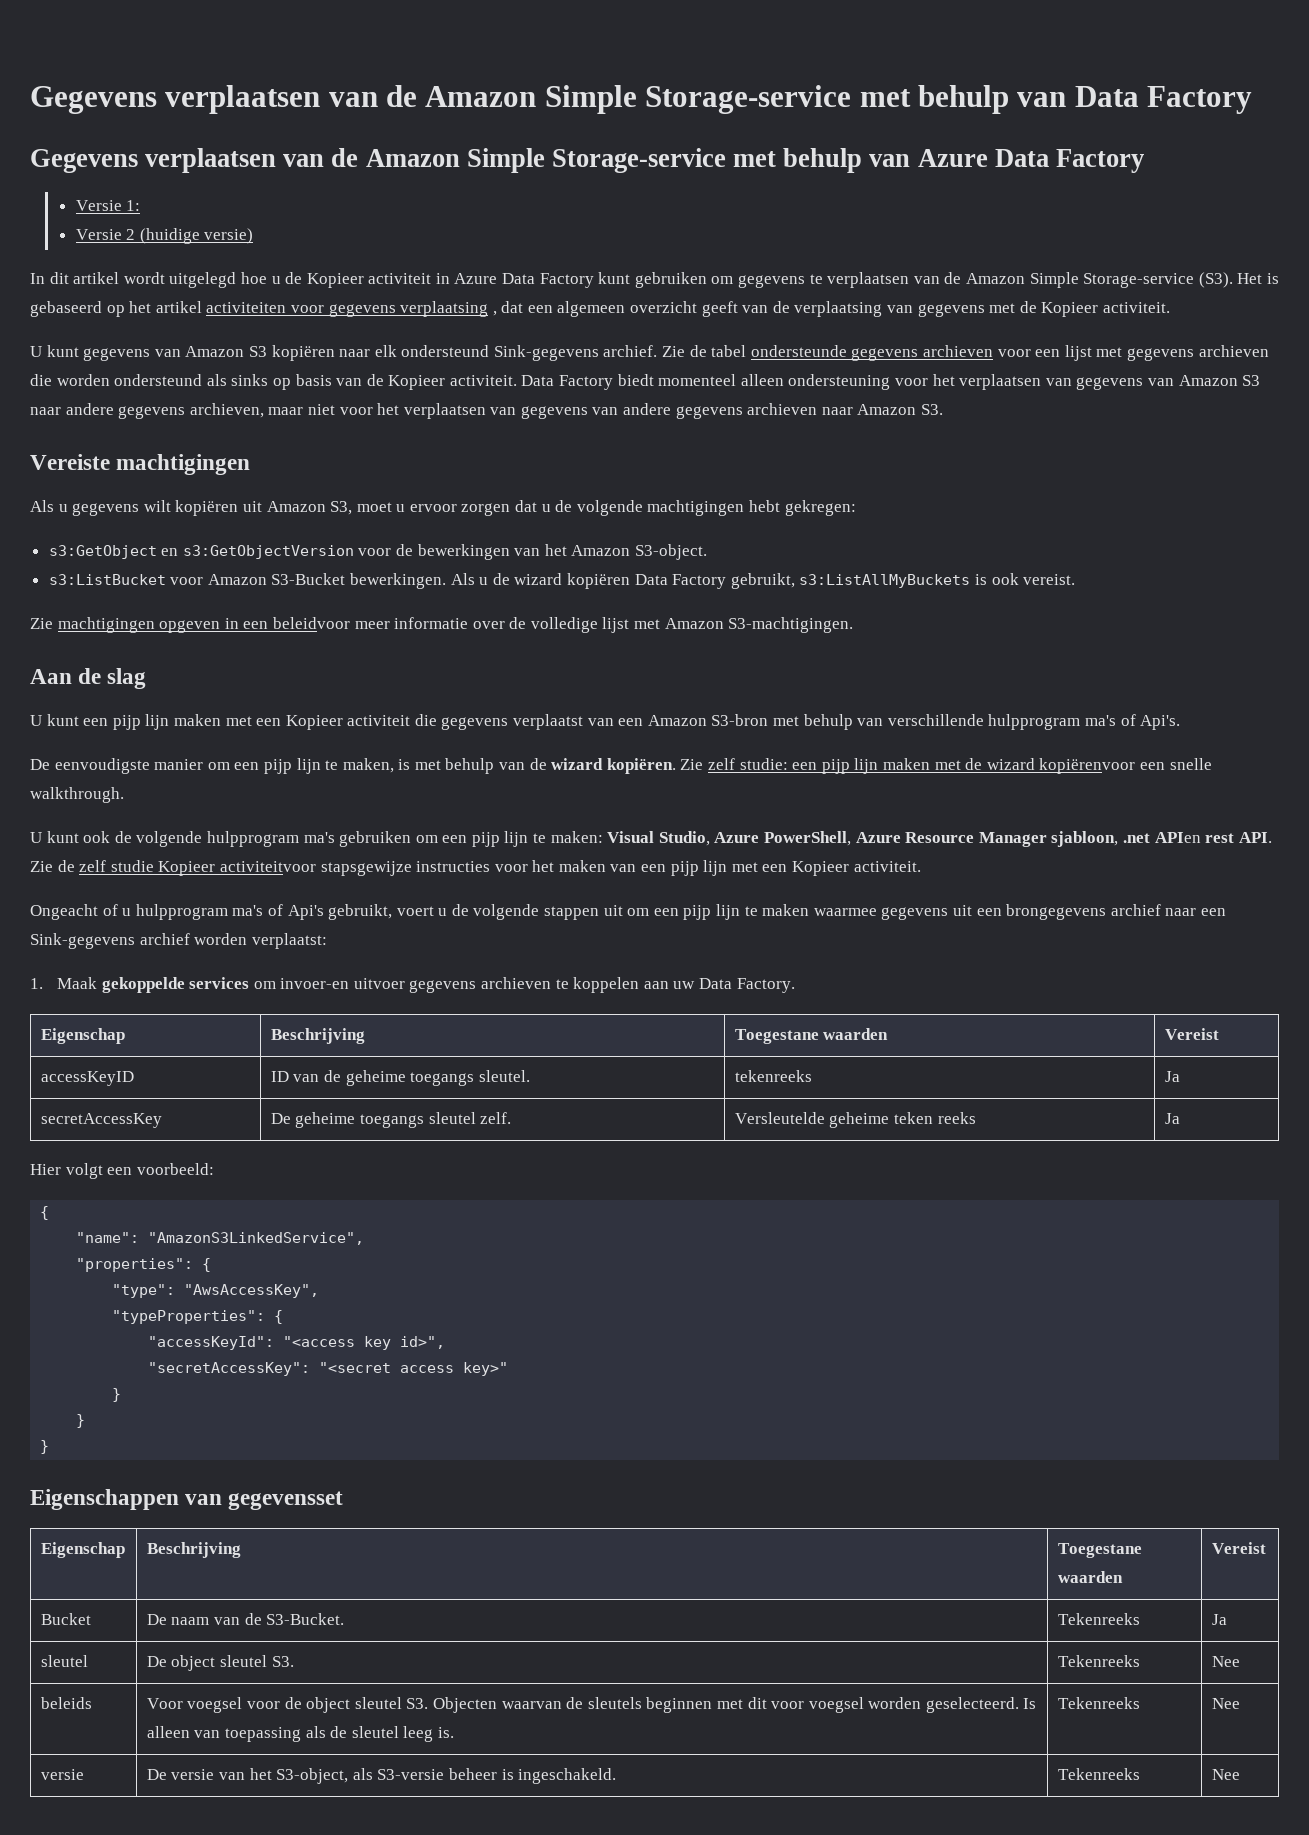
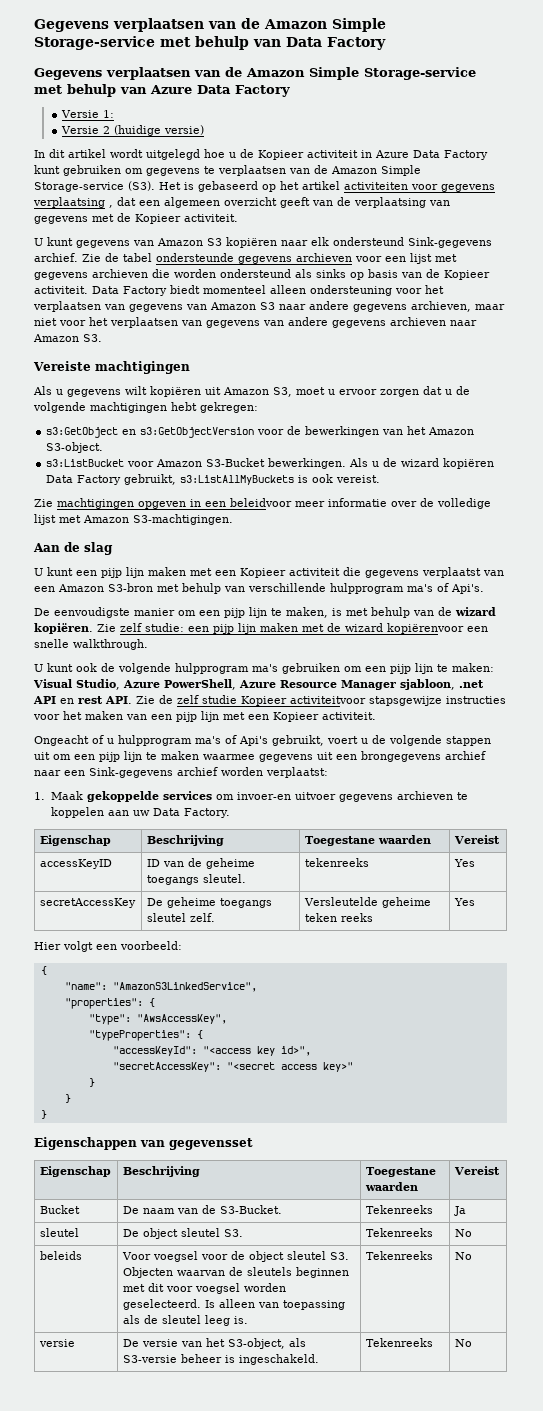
- U kunt ook de volgende hulpprogram ma's gebruiken om een pijp lijn te maken: Visual Studio, Azure PowerShell, Azure Resource Manager sjabloon, .net APIen rest API. Zie de zelf studie Kopieer activiteitvoor stapsgewijze instructies voor het maken van een pijp lijn met een Kopieer activiteit.
+ U kunt ook de volgende hulpprogram ma's gebruiken om een pijp lijn te maken: Visual Studio, Azure PowerShell, Azure Resource Manager sjabloon, .net API en rest API. Zie de zelf studie Kopieer activiteitvoor stapsgewijze instructies voor het maken van een pijp lijn met een Kopieer activiteit.
- accessKeyID | ID van de geheime toegangs sleutel. | tekenreeks | Ja
+ accessKeyID | ID van de geheime toegangs sleutel. | tekenreeks | Yes
- secretAccessKey | De geheime toegangs sleutel zelf. | Versleutelde geheime teken reeks | Ja
+ secretAccessKey | De geheime toegangs sleutel zelf. | Versleutelde geheime teken reeks | Yes
- sleutel | De object sleutel S3. | Tekenreeks | Nee
+ sleutel | De object sleutel S3. | Tekenreeks | No
- beleids | Voor voegsel voor de object sleutel S3. Objecten waarvan de sleutels beginnen met dit voor voegsel worden geselecteerd. Is alleen van toepassing als de sleutel leeg is. | Tekenreeks | Nee
+ beleids | Voor voegsel voor de object sleutel S3. Objecten waarvan de sleutels beginnen met dit voor voegsel worden geselecteerd. Is alleen van toepassing als de sleutel leeg is. | Tekenreeks | No
- versie | De versie van het S3-object, als S3-versie beheer is ingeschakeld. | Tekenreeks | Nee
+ versie | De versie van het S3-object, als S3-versie beheer is ingeschakeld. | Tekenreeks | No

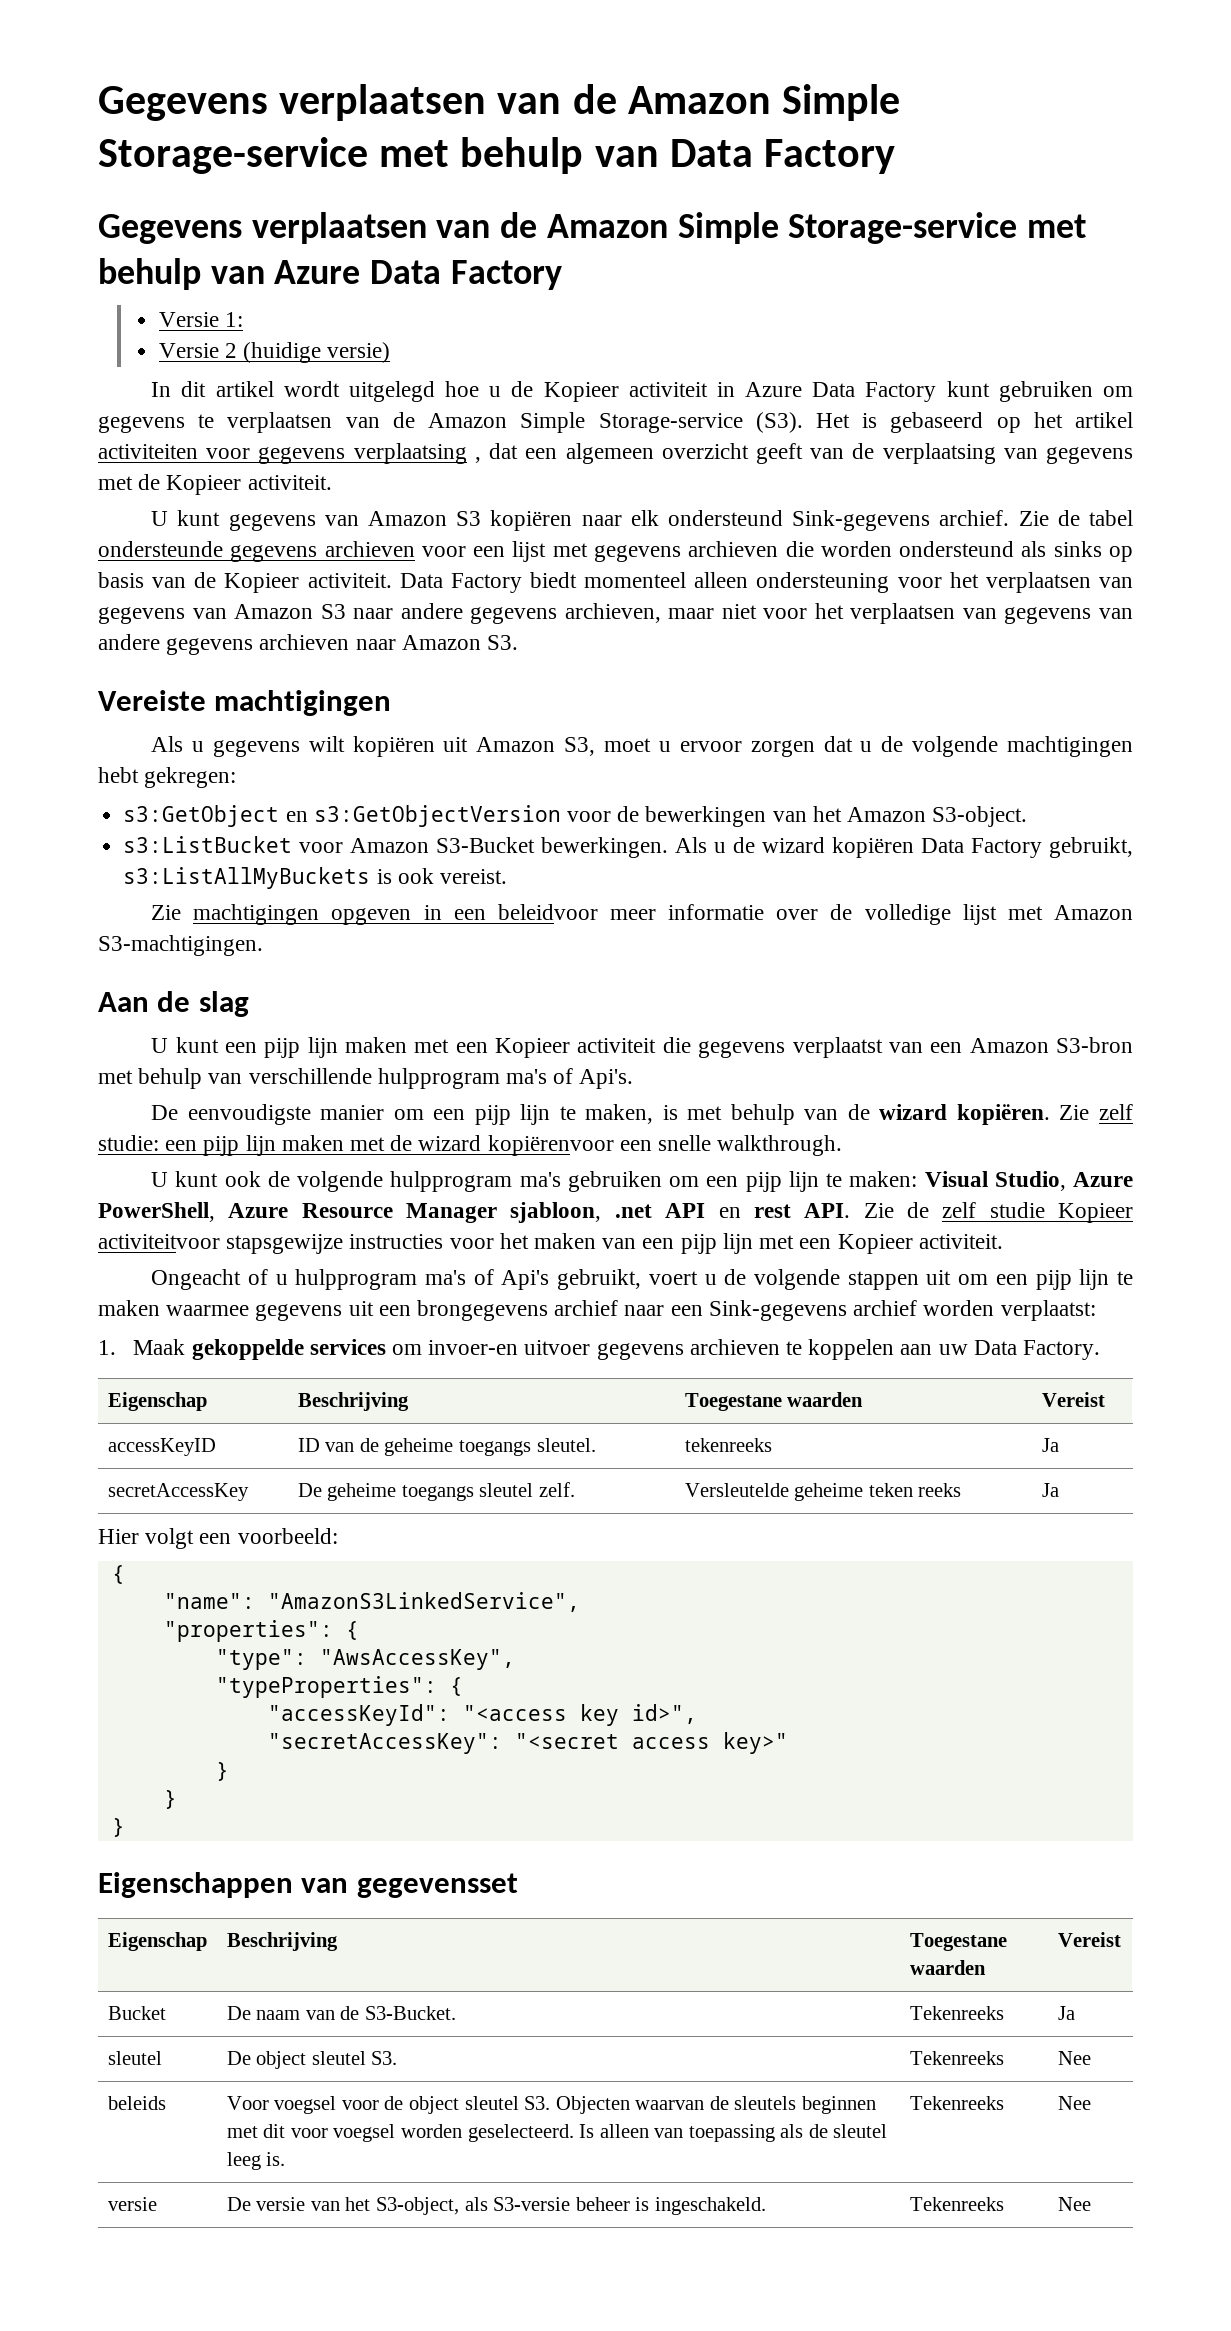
- accessKeyID | ID van de geheime toegangs sleutel. | tekenreeks | Yes
+ accessKeyID | ID van de geheime toegangs sleutel. | tekenreeks | Ja
- secretAccessKey | De geheime toegangs sleutel zelf. | Versleutelde geheime teken reeks | Yes
+ secretAccessKey | De geheime toegangs sleutel zelf. | Versleutelde geheime teken reeks | Ja
- sleutel | De object sleutel S3. | Tekenreeks | No
+ sleutel | De object sleutel S3. | Tekenreeks | Nee
- beleids | Voor voegsel voor de object sleutel S3. Objecten waarvan de sleutels beginnen met dit voor voegsel worden geselecteerd. Is alleen van toepassing als de sleutel leeg is. | Tekenreeks | No
+ beleids | Voor voegsel voor de object sleutel S3. Objecten waarvan de sleutels beginnen met dit voor voegsel worden geselecteerd. Is alleen van toepassing als de sleutel leeg is. | Tekenreeks | Nee
- versie | De versie van het S3-object, als S3-versie beheer is ingeschakeld. | Tekenreeks | No
+ versie | De versie van het S3-object, als S3-versie beheer is ingeschakeld. | Tekenreeks | Nee

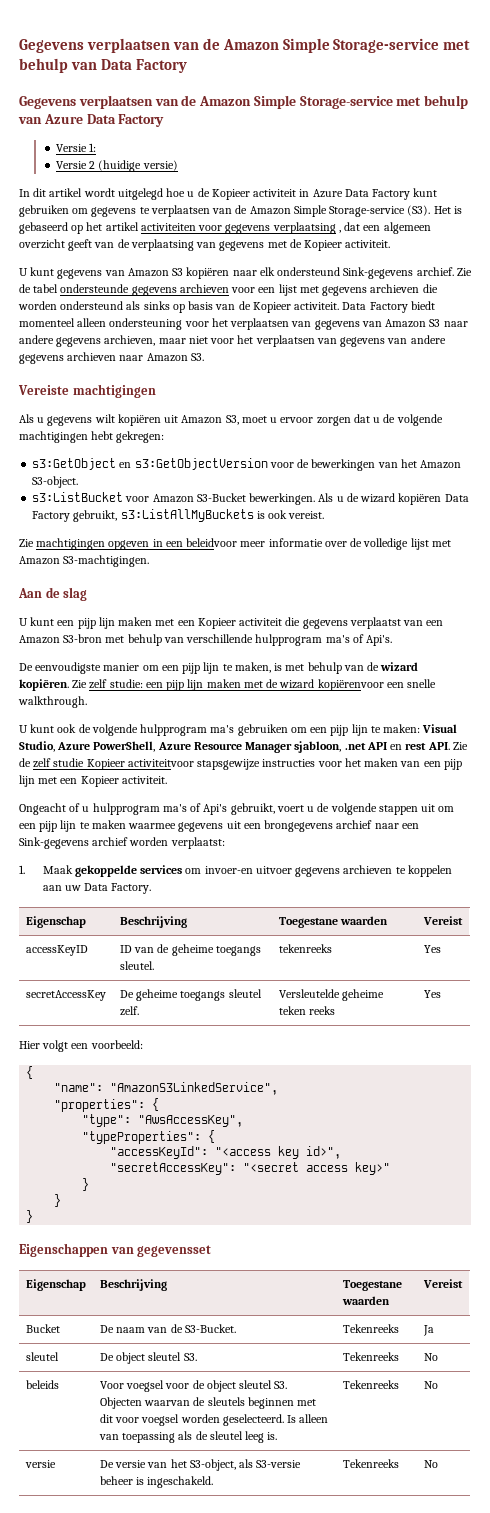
- accessKeyID | ID van de geheime toegangs sleutel. | tekenreeks | Ja
+ accessKeyID | ID van de geheime toegangs sleutel. | tekenreeks | Yes
- secretAccessKey | De geheime toegangs sleutel zelf. | Versleutelde geheime teken reeks | Ja
+ secretAccessKey | De geheime toegangs sleutel zelf. | Versleutelde geheime teken reeks | Yes
- sleutel | De object sleutel S3. | Tekenreeks | Nee
+ sleutel | De object sleutel S3. | Tekenreeks | No
- beleids | Voor voegsel voor de object sleutel S3. Objecten waarvan de sleutels beginnen met dit voor voegsel worden geselecteerd. Is alleen van toepassing als de sleutel leeg is. | Tekenreeks | Nee
+ beleids | Voor voegsel voor de object sleutel S3. Objecten waarvan de sleutels beginnen met dit voor voegsel worden geselecteerd. Is alleen van toepassing als de sleutel leeg is. | Tekenreeks | No
- versie | De versie van het S3-object, als S3-versie beheer is ingeschakeld. | Tekenreeks | Nee
+ versie | De versie van het S3-object, als S3-versie beheer is ingeschakeld. | Tekenreeks | No

